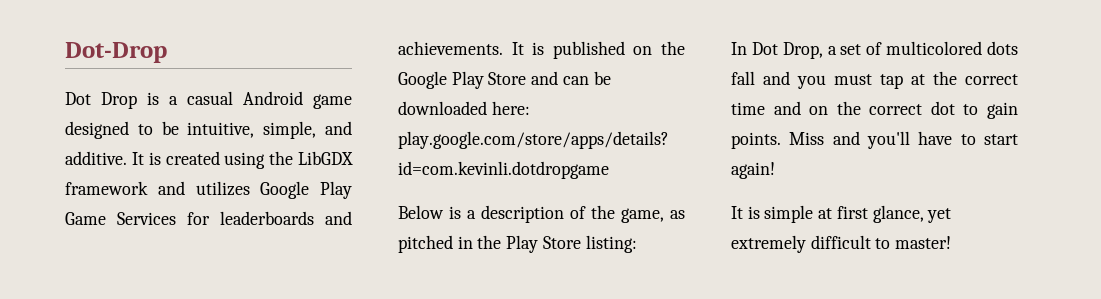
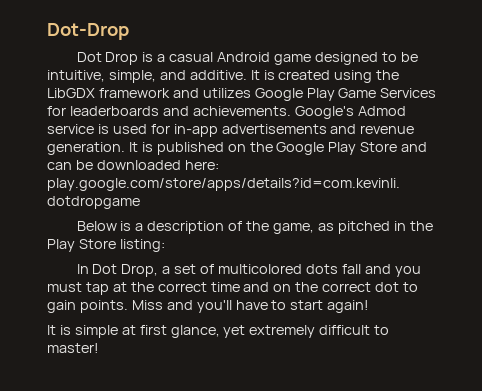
+ Google's Admod service is used for in-app advertisements and revenue generation.

